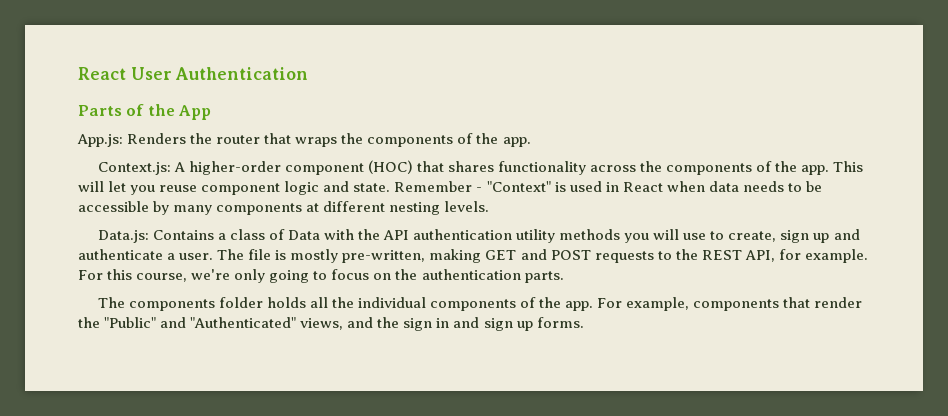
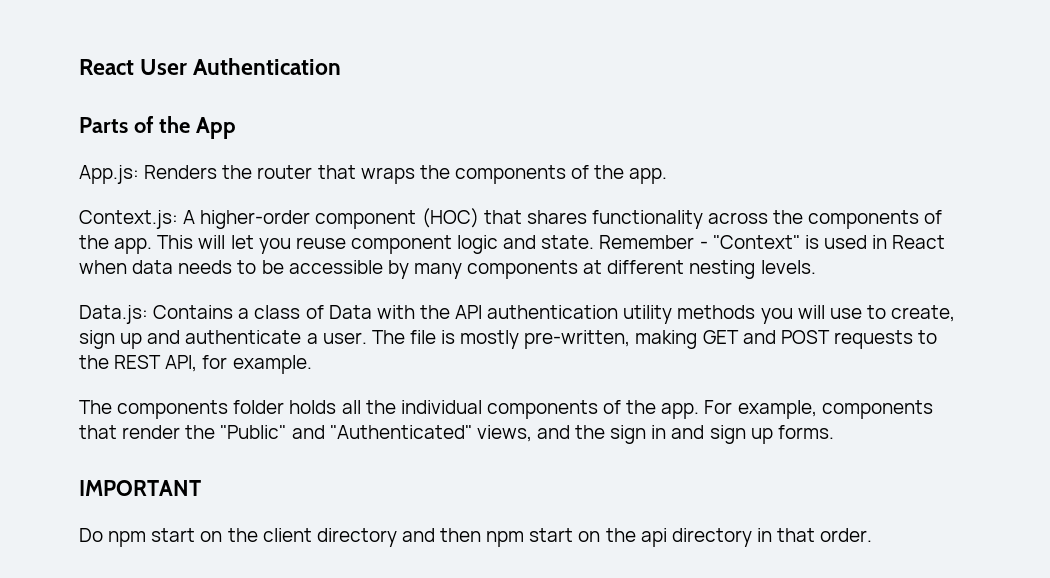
- For this course, we're only going to focus on the authentication parts.
+ IMPORTANT
+ Do npm start on the client directory and then npm start on the api directory in that order.

